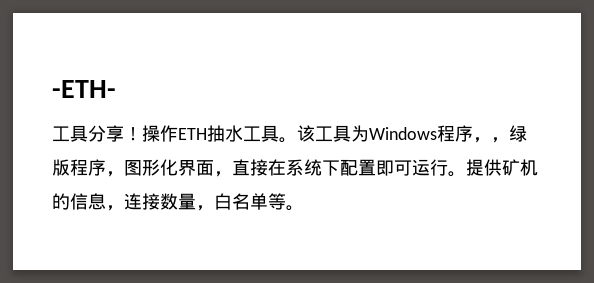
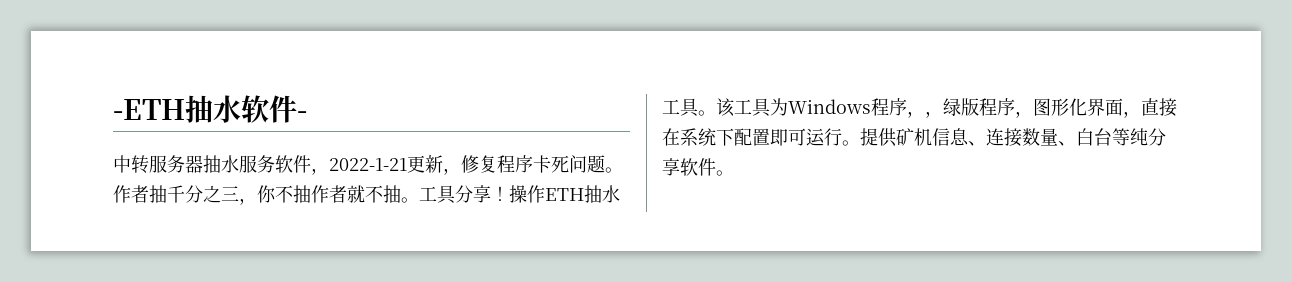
- -ETH-
- 工具分享！
+ -ETH抽水软件-
+ 中转服务器抽水服务软件，2022-1-21更新，修复程序卡死问题。作者抽千分之三，你不抽作者就不抽。工具分享！
- 提供矿机的信息，连接数量，白名单等。
+ 提供矿机信息、连接数量、白台等纯分享软件。

